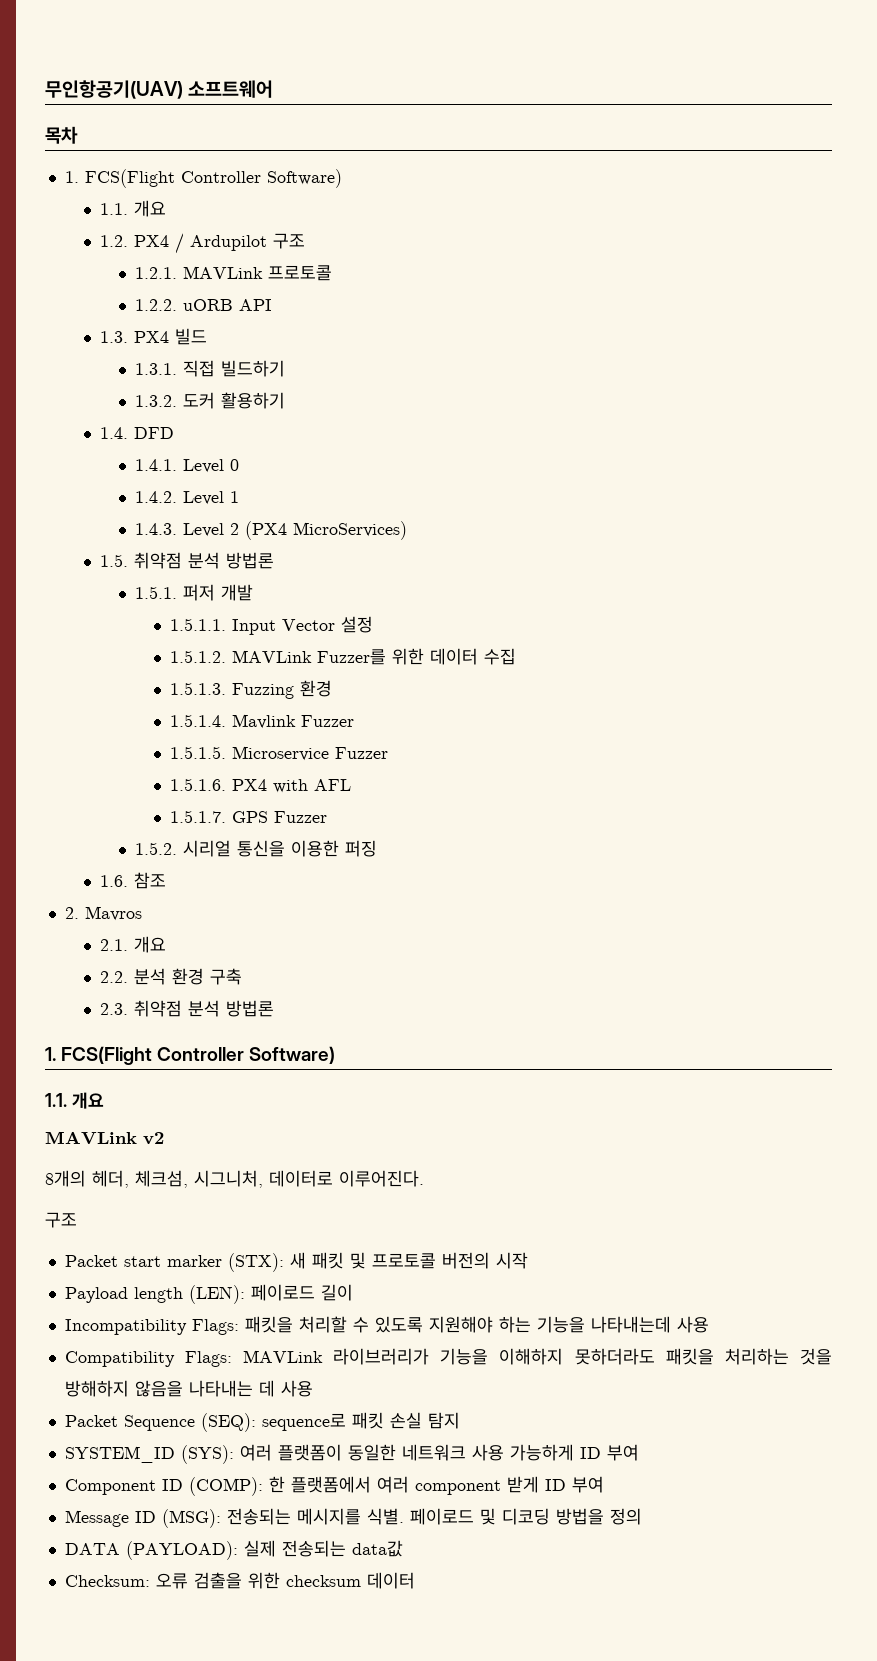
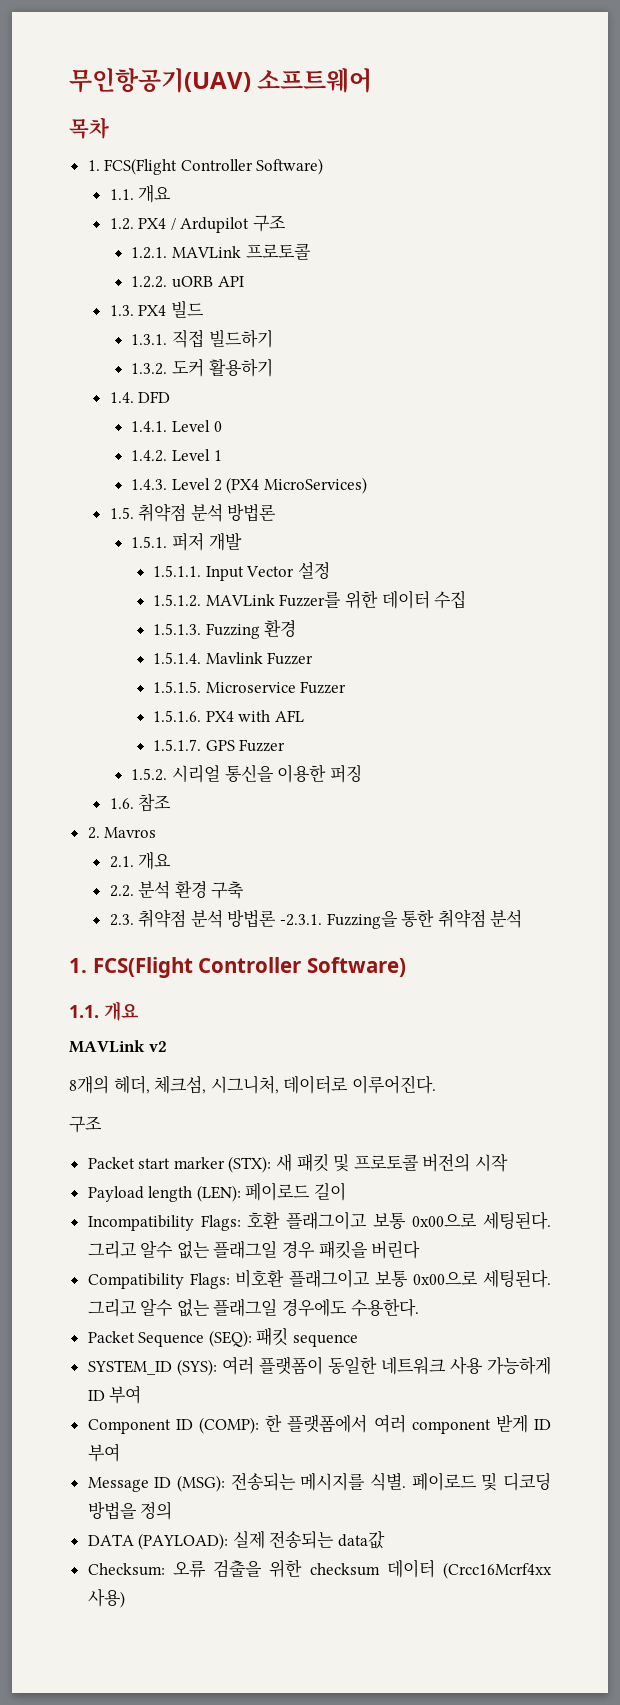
- 2.3. 취약점 분석 방법론
+ 2.3. 취약점 분석 방법론 -2.3.1. Fuzzing을 통한 취약점 분석
- Incompatibility Flags: 패킷을 처리할 수 있도록 지원해야 하는 기능을 나타내는데 사용
- Compatibility Flags: MAVLink 라이브러리가 기능을 이해하지 못하더라도 패킷을 처리하는 것을 방해하지 않음을 나타내는 데 사용
+ Incompatibility Flags: 호환 플래그이고 보통 0x00으로 세팅된다. 그리고 알수 없는 플래그일 경우 패킷을 버린다
+ Compatibility Flags: 비호환 플래그이고 보통 0x00으로 세팅된다. 그리고 알수 없는 플래그일 경우에도 수용한다.
- Packet Sequence (SEQ): sequence로 패킷 손실 탐지
+ Packet Sequence (SEQ): 패킷 sequence
- Checksum: 오류 검출을 위한 checksum 데이터
+ Checksum: 오류 검출을 위한 checksum 데이터 (Crcc16Mcrf4xx 사용)

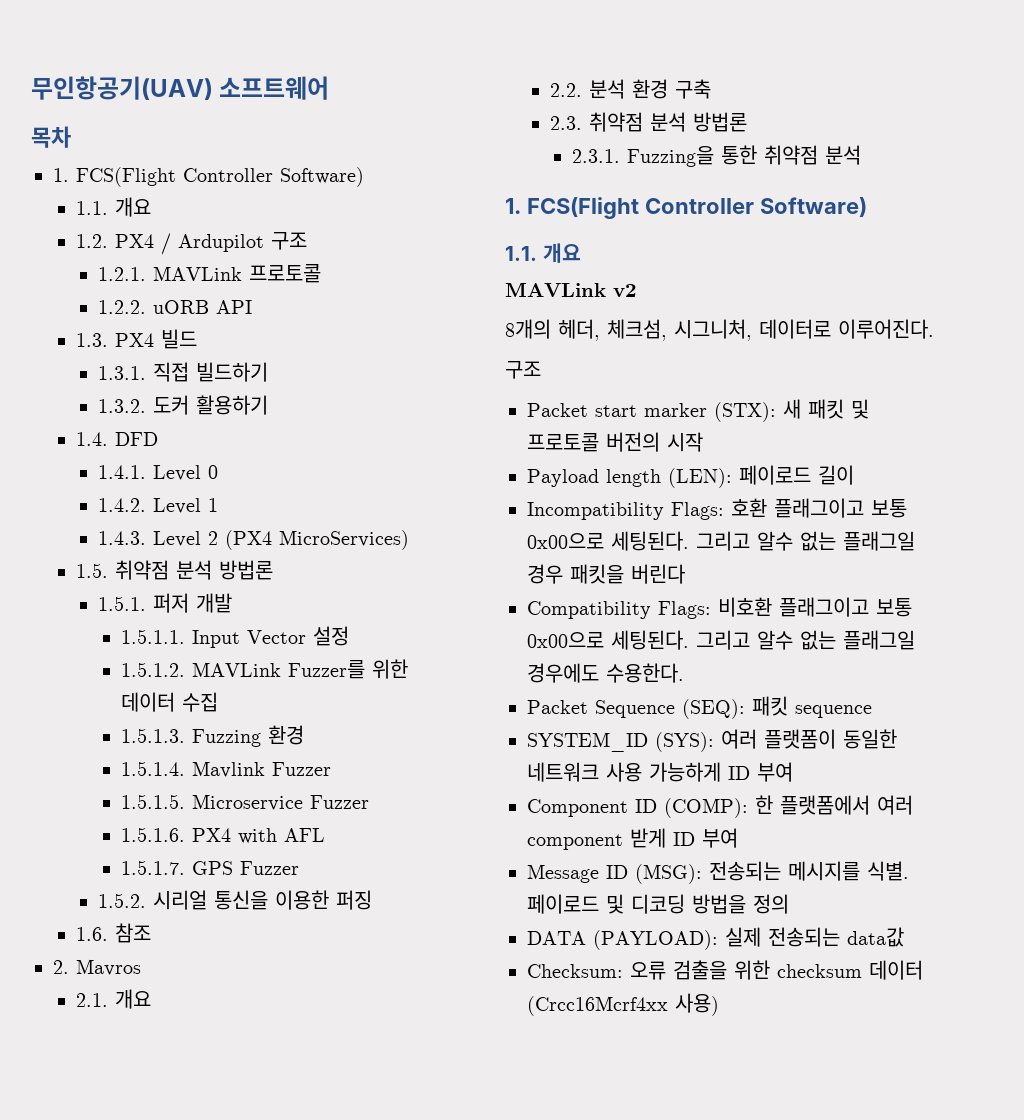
- 2.3. 취약점 분석 방법론 -2.3.1. Fuzzing을 통한 취약점 분석
+ 2.3. 취약점 분석 방법론
+ 2.3.1. Fuzzing을 통한 취약점 분석

